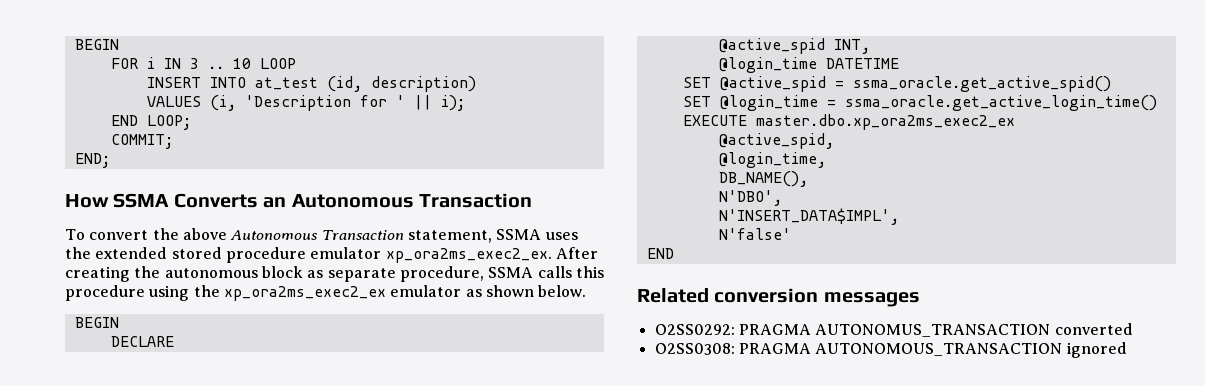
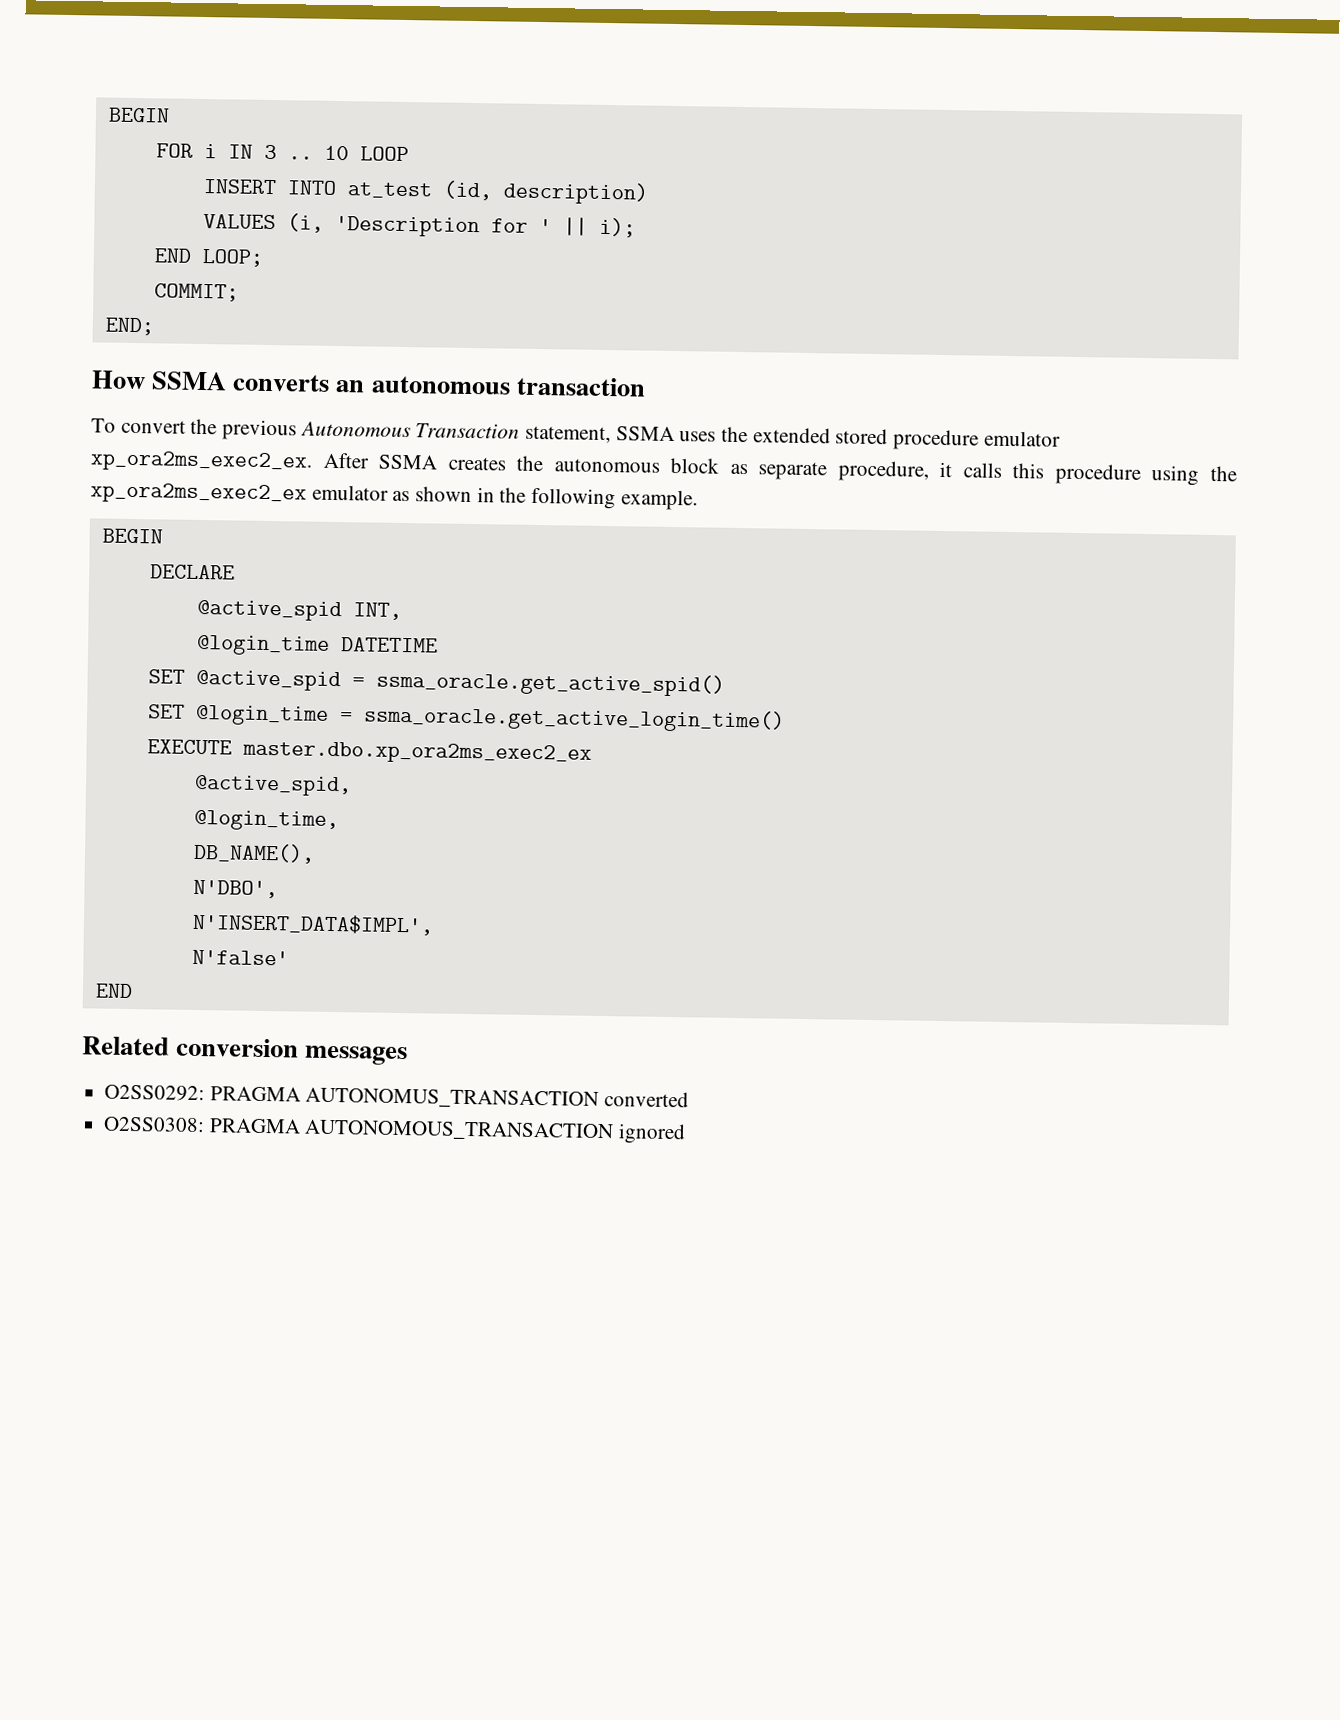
- How SSMA Converts an Autonomous Transaction
+ How SSMA converts an autonomous transaction
- To convert the above Autonomous Transaction statement, SSMA uses the extended stored procedure emulator xp_ora2ms_exec2_ex.
+ To convert the previous Autonomous Transaction statement, SSMA uses the extended stored procedure emulator xp_ora2ms_exec2_ex.
- After creating the autonomous block as separate procedure, SSMA calls this procedure using the xp_ora2ms_exec2_ex emulator as shown below.
+ After SSMA creates the autonomous block as separate procedure, it calls this procedure using the xp_ora2ms_exec2_ex emulator as shown in the following example.

